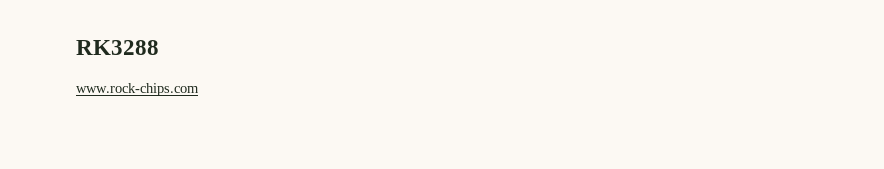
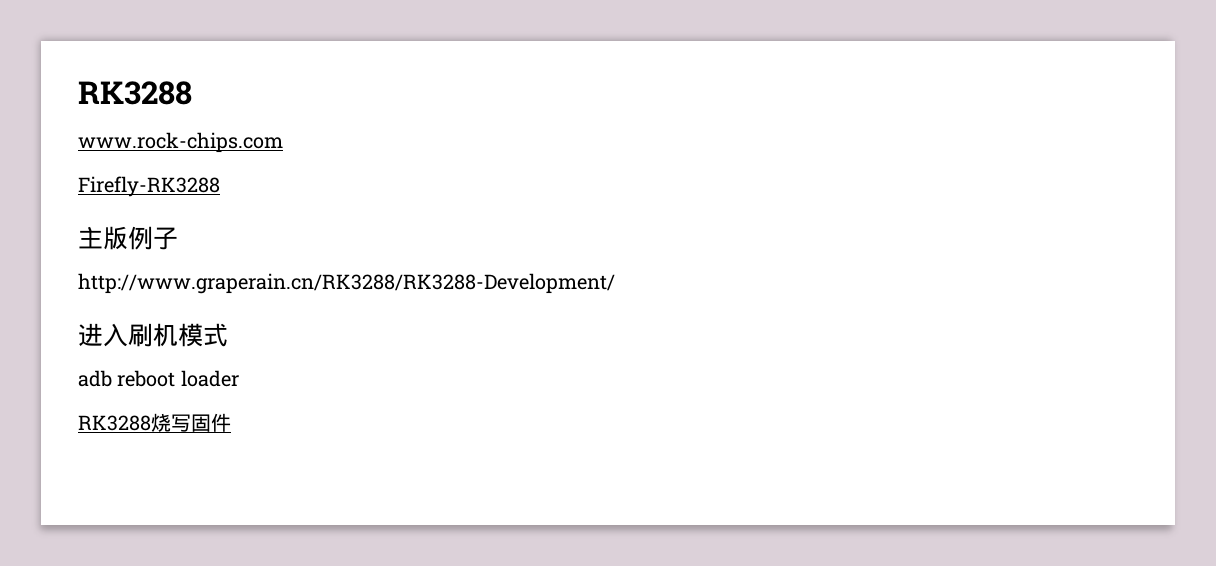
+ Firefly-RK3288
+ 主版例子
+ http://www.graperain.cn/RK3288/RK3288-Development/
+ 进入刷机模式
+ adb reboot loader
+ RK3288烧写固件

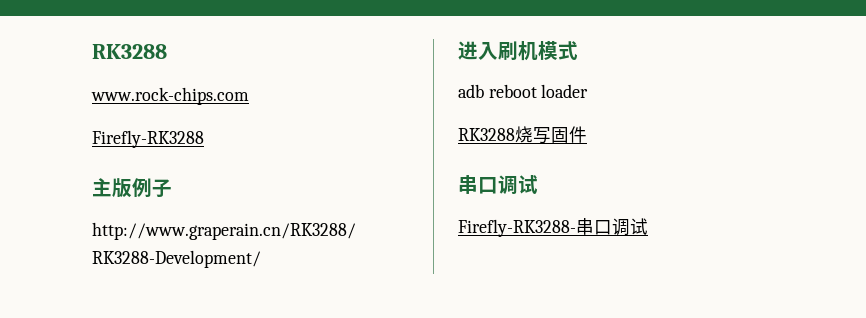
  RK3288烧写固件
+ 串口调试
+ Firefly-RK3288-串口调试

